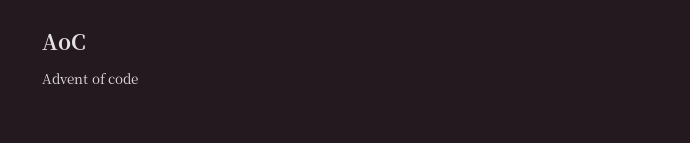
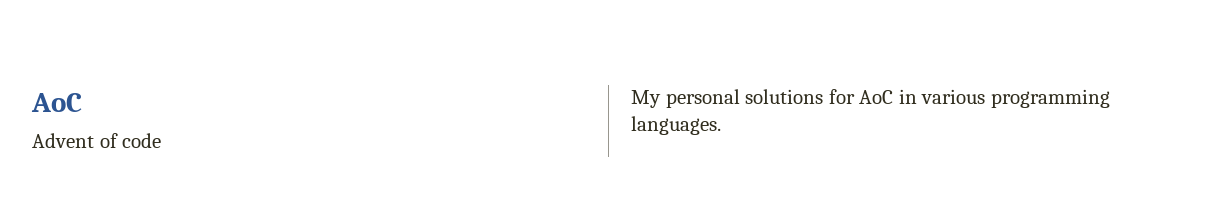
+ My personal solutions for AoC in various programming languages.

